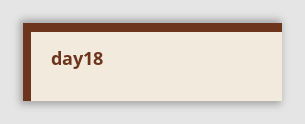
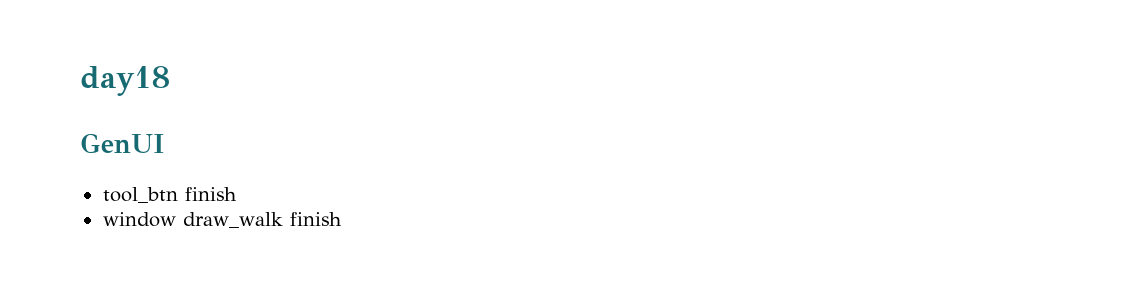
+ GenUI
+ tool_btn finish
+ window draw_walk finish

